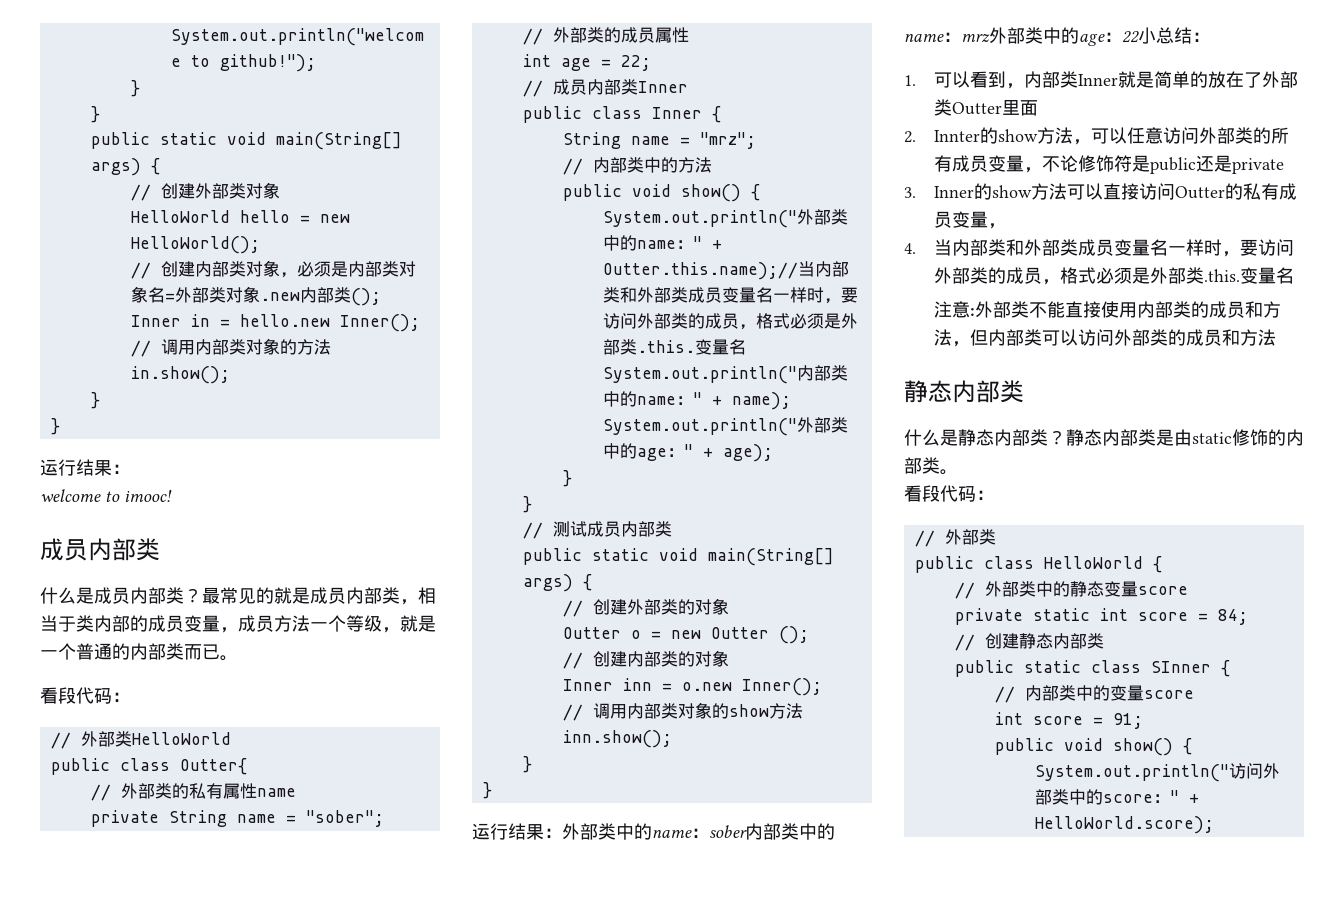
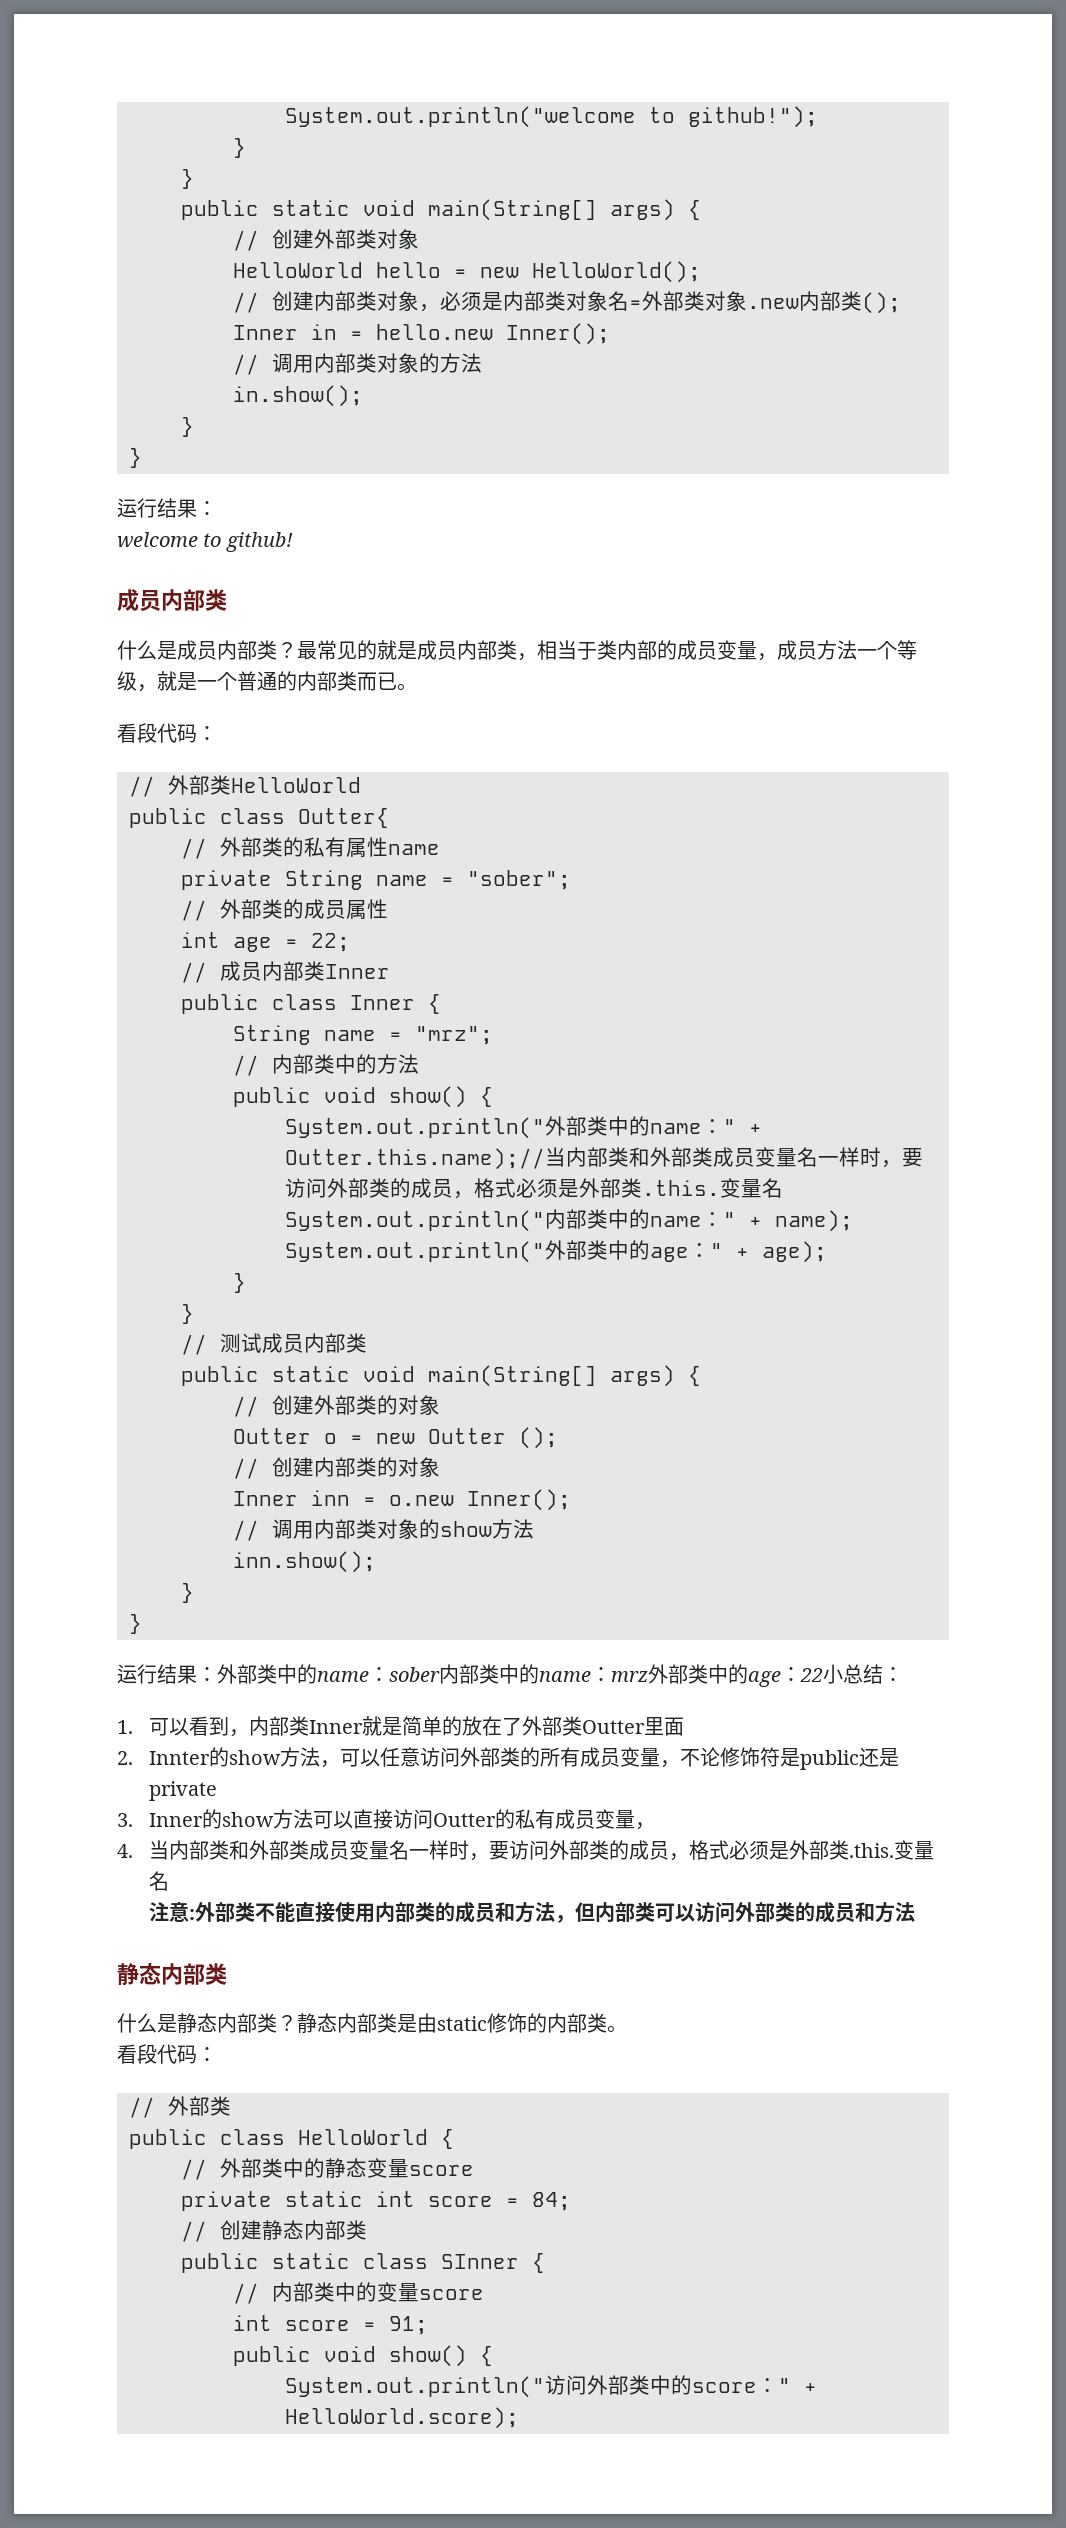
- welcome to imooc!
+ welcome to github!

